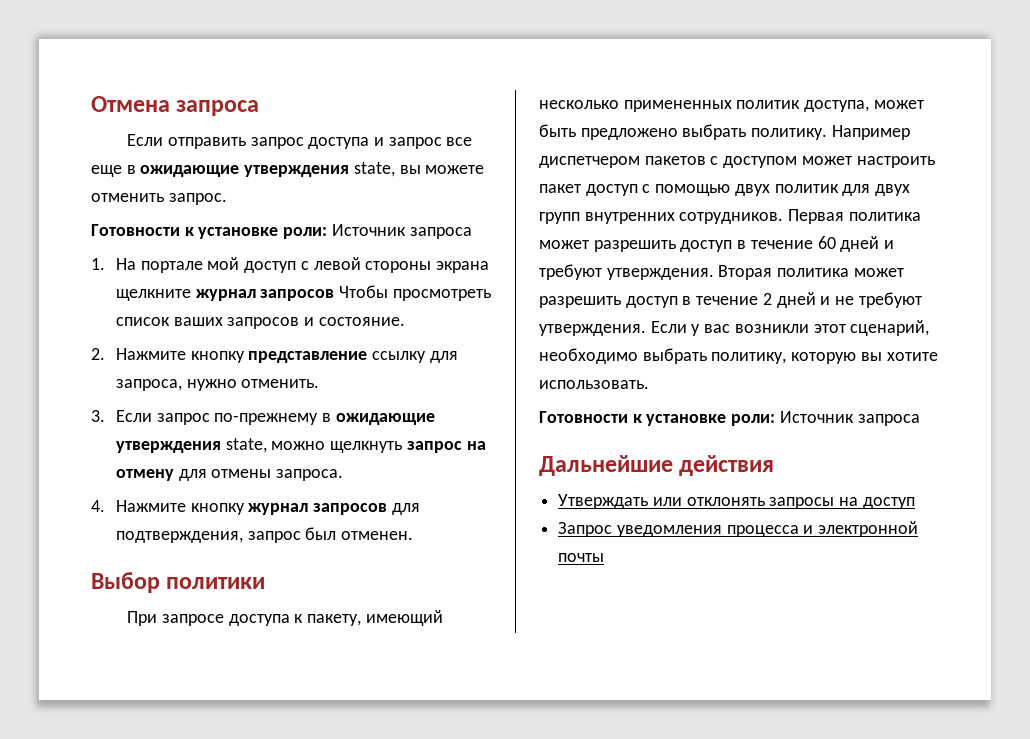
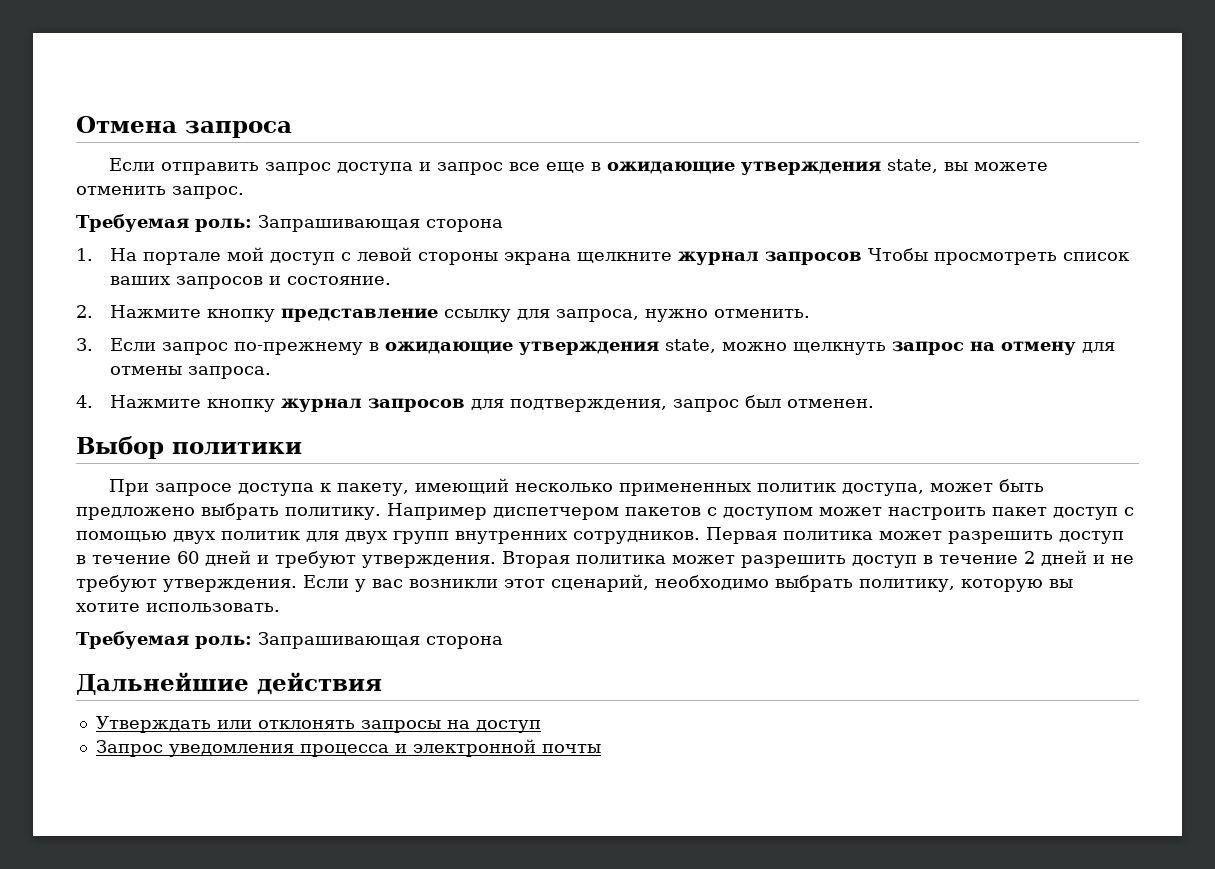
  Если отправить запрос доступа и запрос все еще в ожидающие утверждения state, вы можете отменить запрос.
- Готовности к установке роли: Источник запроса
+ Требуемая роль: Запрашивающая сторона
  Если у вас возникли этот сценарий, необходимо выбрать политику, которую вы хотите использовать.
- Готовности к установке роли: Источник запроса
+ Требуемая роль: Запрашивающая сторона

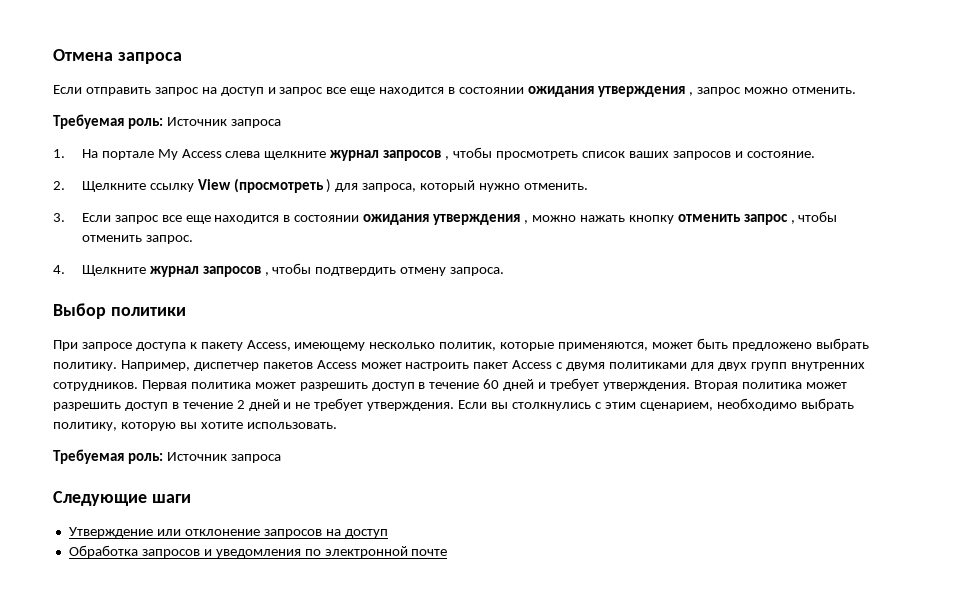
- Если отправить запрос доступа и запрос все еще в ожидающие утверждения state, вы можете отменить запрос.
- Требуемая роль: Запрашивающая сторона
+ Если отправить запрос на доступ и запрос все еще находится в состоянии ожидания утверждения , запрос можно отменить.
+ Требуемая роль: Источник запроса
- 1. На портале мой доступ с левой стороны экрана щелкните журнал запросов Чтобы просмотреть список ваших запросов и состояние.
+ 1. На портале My Access слева щелкните журнал запросов , чтобы просмотреть список ваших запросов и состояние.
- 2. Нажмите кнопку представление ссылку для запроса, нужно отменить.
+ 2. Щелкните ссылку View (просмотреть ) для запроса, который нужно отменить.
- 3. Если запрос по-прежнему в ожидающие утверждения state, можно щелкнуть запрос на отмену для отмены запроса.
- 4. Нажмите кнопку журнал запросов для подтверждения, запрос был отменен.
+ 3. Если запрос все еще находится в состоянии ожидания утверждения , можно нажать кнопку отменить запрос , чтобы отменить запрос.
+ 4. Щелкните журнал запросов , чтобы подтвердить отмену запроса.
- При запросе доступа к пакету, имеющий несколько примененных политик доступа, может быть предложено выбрать политику.
+ При запросе доступа к пакету Access, имеющему несколько политик, которые применяются, может быть предложено выбрать политику.
- Например диспетчером пакетов с доступом может настроить пакет доступ с помощью двух политик для двух групп внутренних сотрудников.
+ Например, диспетчер пакетов Access может настроить пакет Access с двумя политиками для двух групп внутренних сотрудников.
- Первая политика может разрешить доступ в течение 60 дней и требуют утверждения.
+ Первая политика может разрешить доступ в течение 60 дней и требует утверждения.
- Вторая политика может разрешить доступ в течение 2 дней и не требуют утверждения.
+ Вторая политика может разрешить доступ в течение 2 дней и не требует утверждения.
- Если у вас возникли этот сценарий, необходимо выбрать политику, которую вы хотите использовать.
- Требуемая роль: Запрашивающая сторона
- Дальнейшие действия
- Утверждать или отклонять запросы на доступ
- Запрос уведомления процесса и электронной почты
+ Если вы столкнулись с этим сценарием, необходимо выбрать политику, которую вы хотите использовать.
+ Требуемая роль: Источник запроса
+ Следующие шаги
+ Утверждение или отклонение запросов на доступ
+ Обработка запросов и уведомления по электронной почте

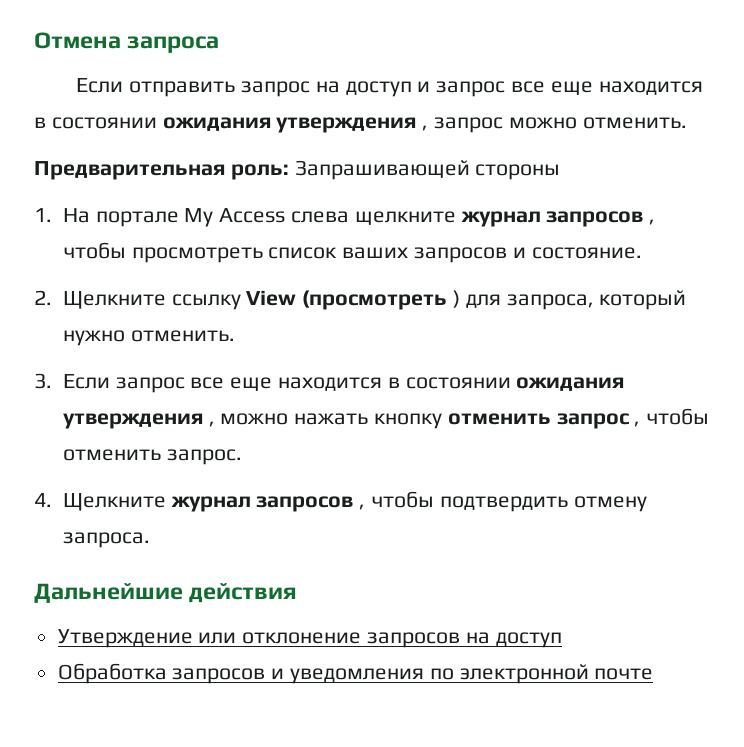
  Если отправить запрос на доступ и запрос все еще находится в состоянии ожидания утверждения , запрос можно отменить.
- Требуемая роль: Источник запроса
+ Предварительная роль: Запрашивающей стороны
- Выбор политики
- При запросе доступа к пакету Access, имеющему несколько политик, которые применяются, может быть предложено выбрать политику. Например, диспетчер пакетов Access может настроить пакет Access с двумя политиками для двух групп внутренних сотрудников. Первая политика может разрешить доступ в течение 60 дней и требует утверждения. Вторая политика может разрешить доступ в течение 2 дней и не требует утверждения. Если вы столкнулись с этим сценарием, необходимо выбрать политику, которую вы хотите использовать.
- Требуемая роль: Источник запроса
- Следующие шаги
+ Дальнейшие действия

